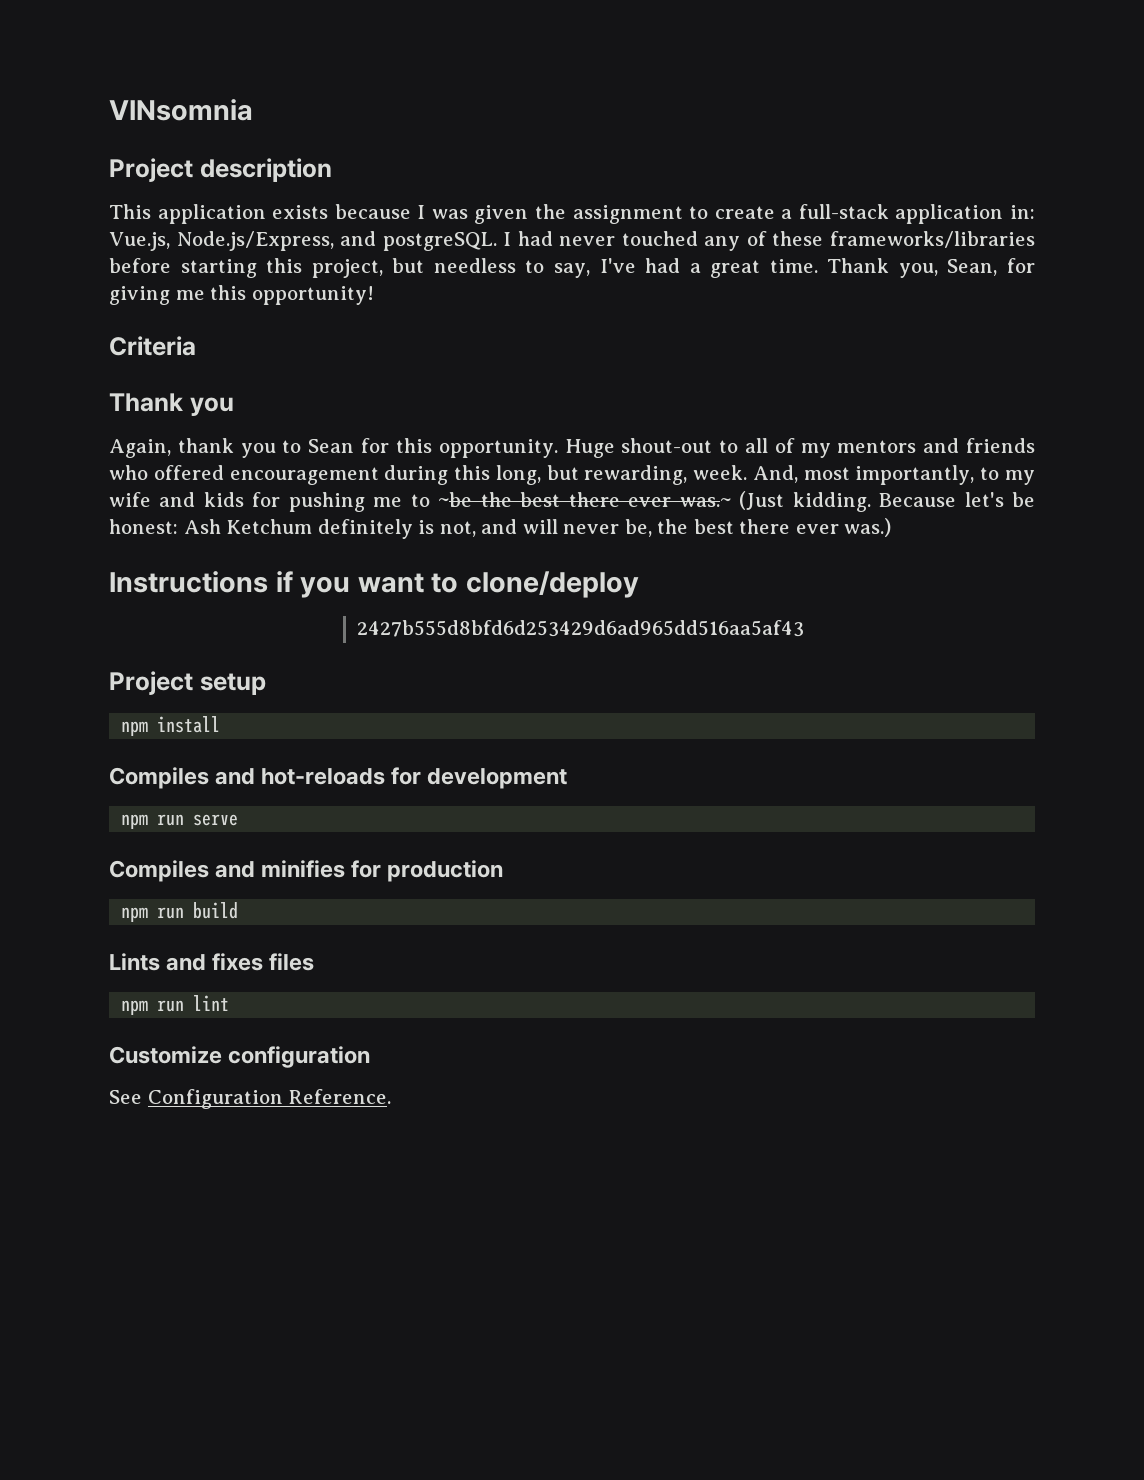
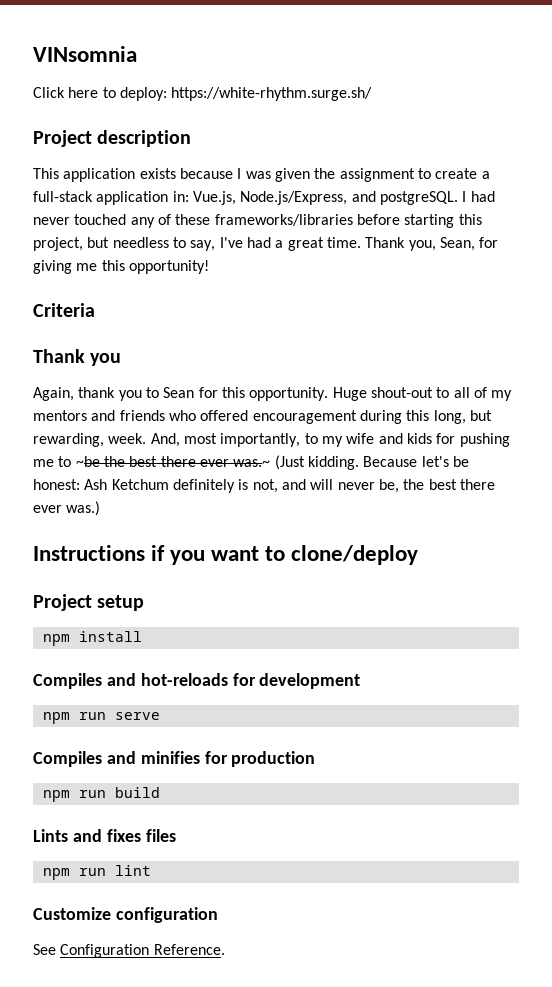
+ Click here to deploy: https://white-rhythm.surge.sh/
- 2427b555d8bfd6d253429d6ad965dd516aa5af43

